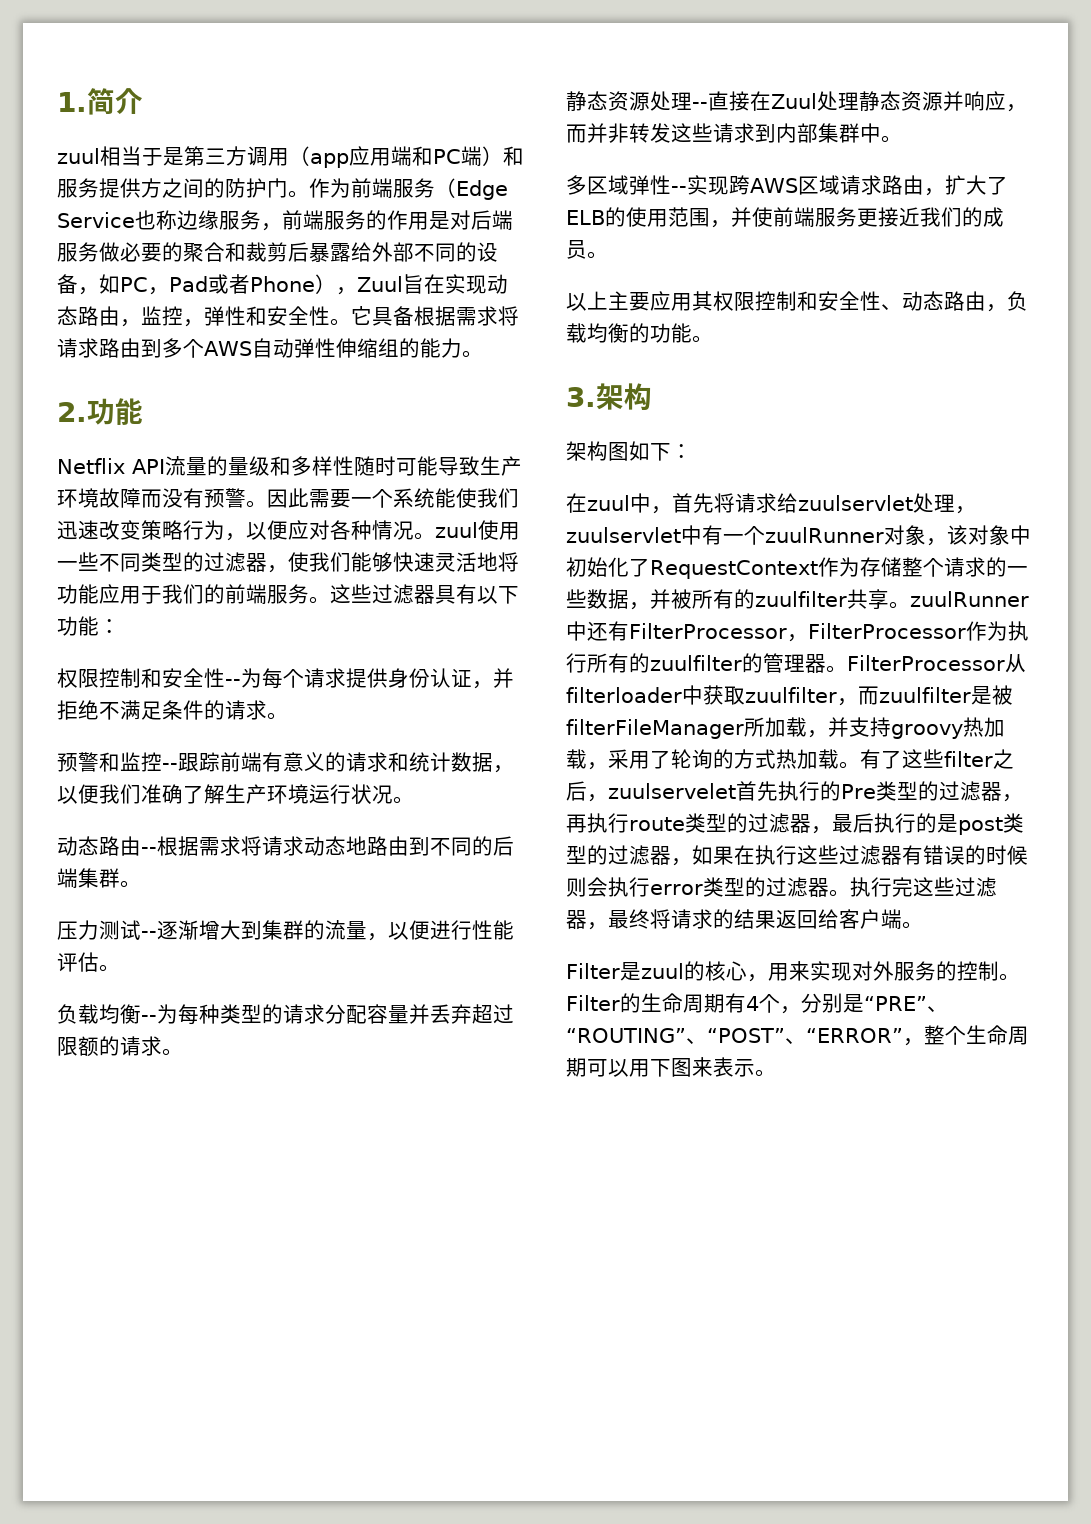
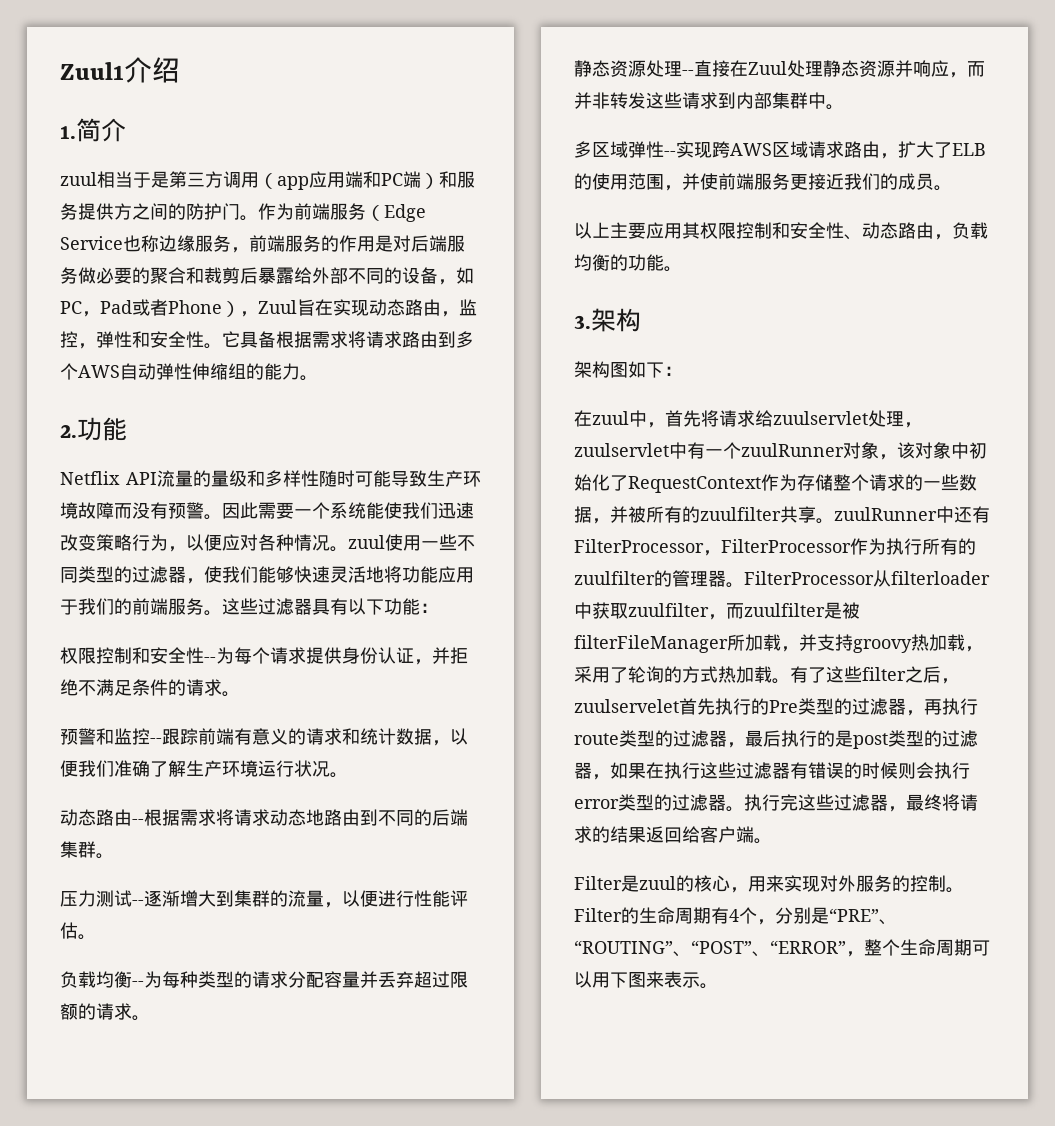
+ Zuul1介绍

